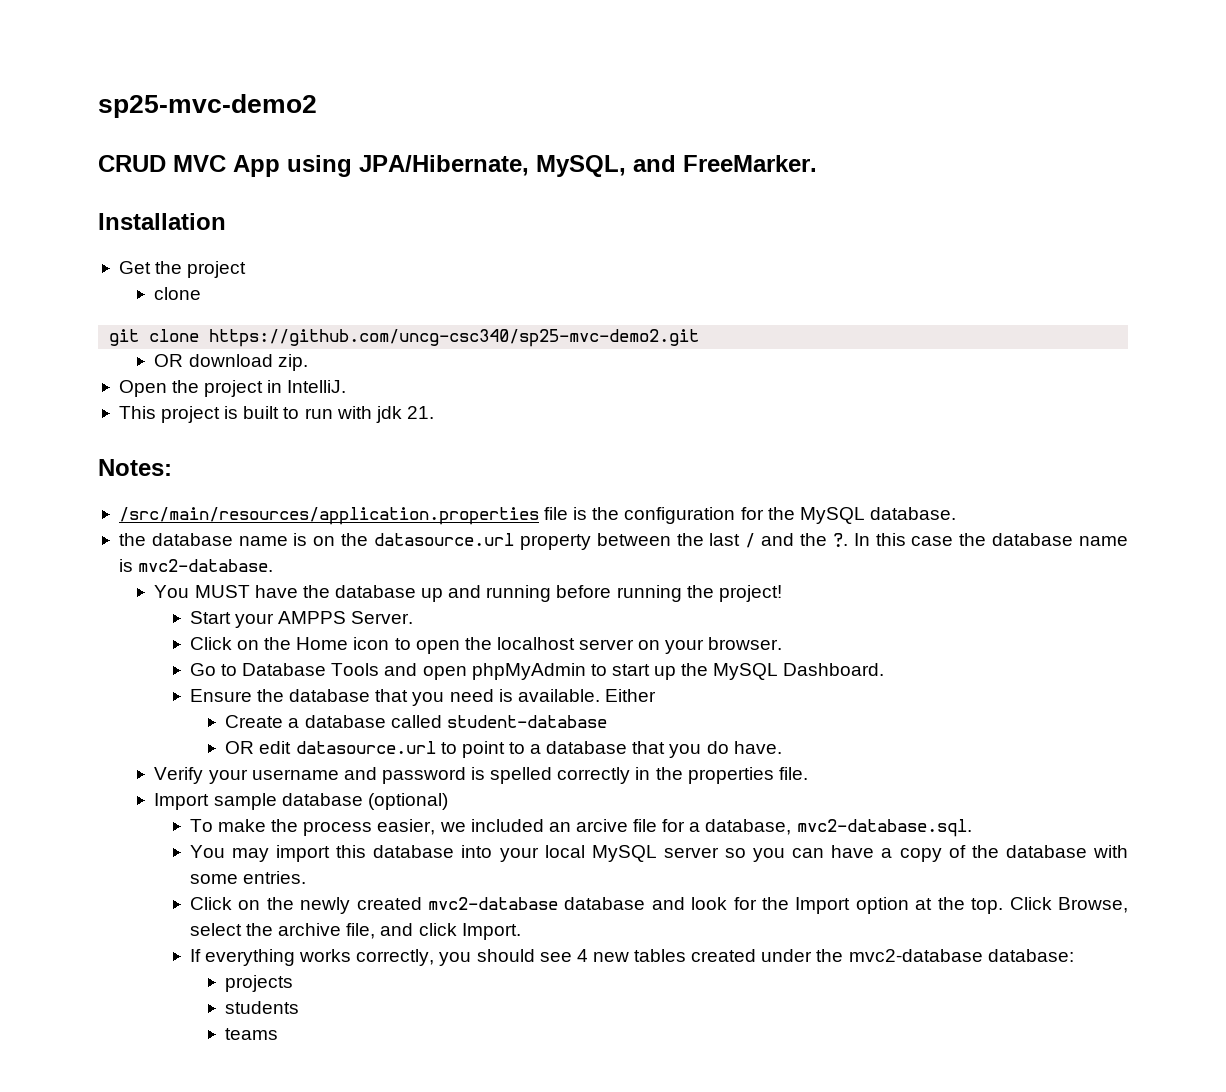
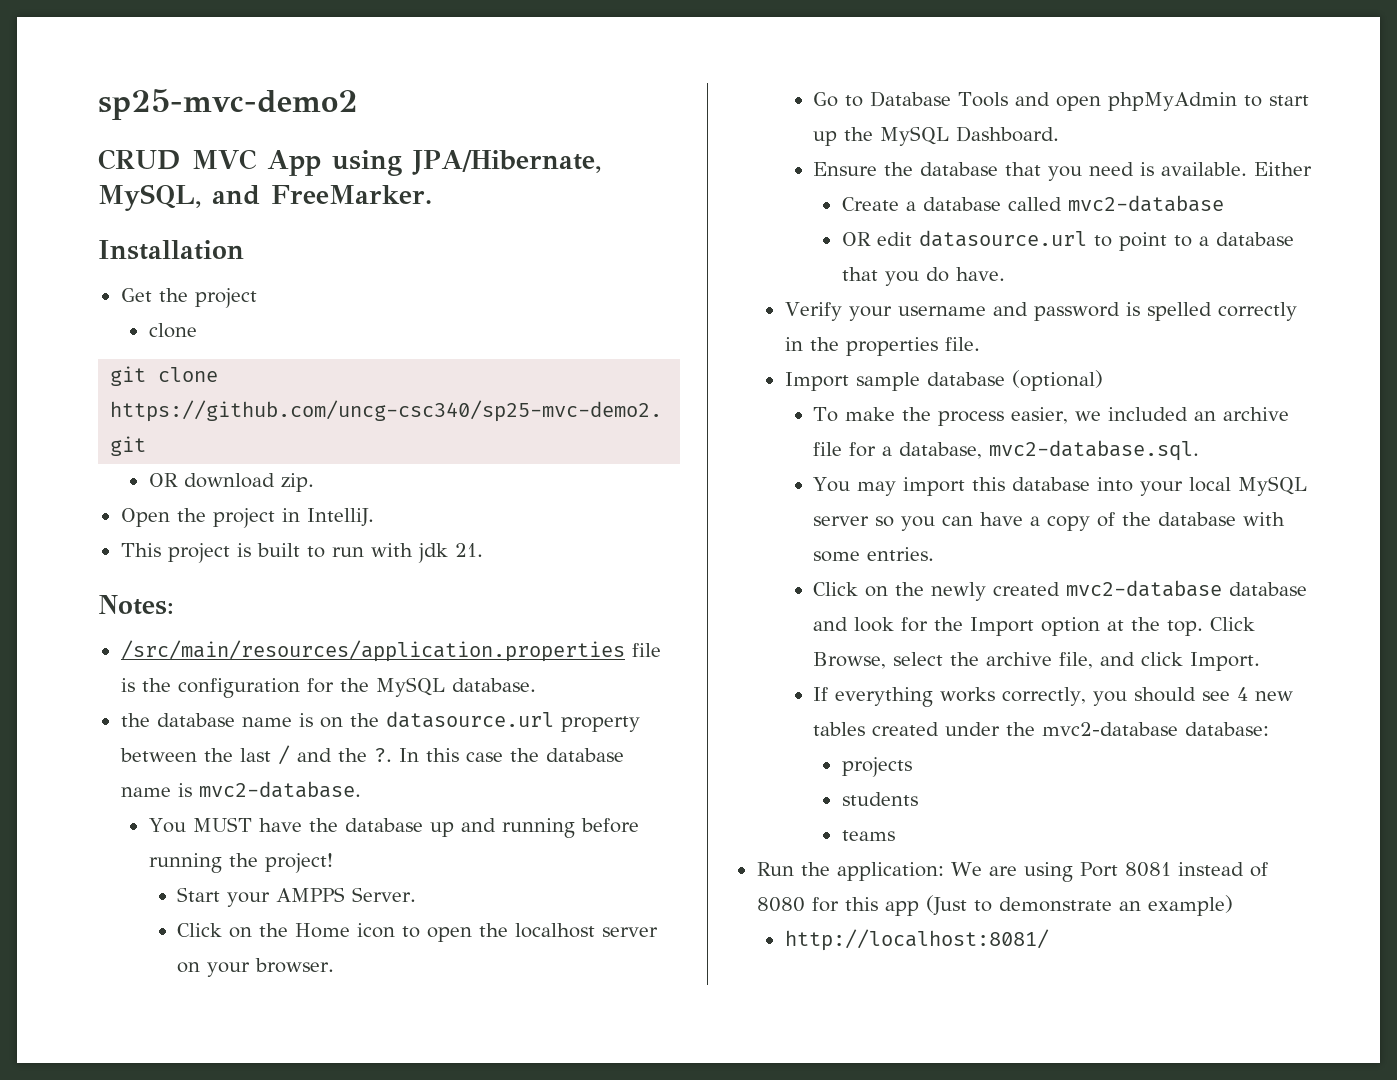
- Create a database called student-database
+ Create a database called mvc2-database
- To make the process easier, we included an arcive file for a database, mvc2-database.sql.
+ To make the process easier, we included an archive file for a database, mvc2-database.sql.
+ Run the application: We are using Port 8081 instead of 8080 for this app (Just to demonstrate an example)
+ http://localhost:8081/

